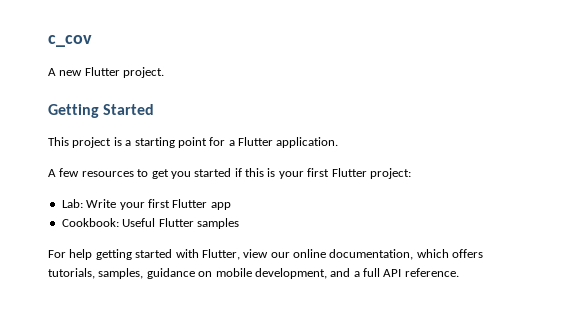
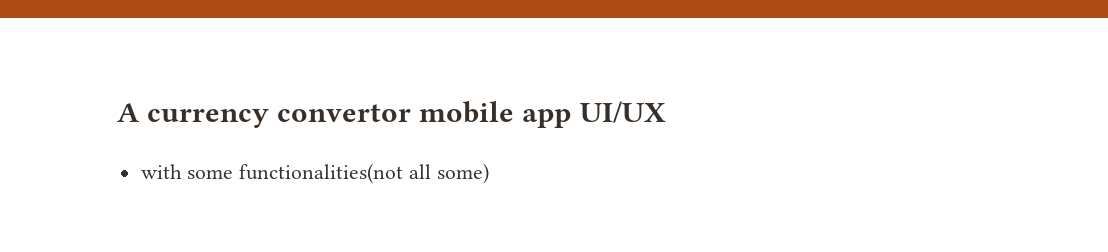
- c_cov
- A new Flutter project.
- Getting Started
- This project is a starting point for a Flutter application.
- A few resources to get you started if this is your first Flutter project:
- Lab: Write your first Flutter app
- Cookbook: Useful Flutter samples
- For help getting started with Flutter, view our online documentation, which offers tutorials, samples, guidance on mobile development, and a full API reference.
+ A currency convertor mobile app UI/UX
+ with some functionalities(not all some)

